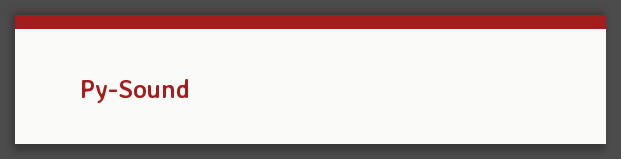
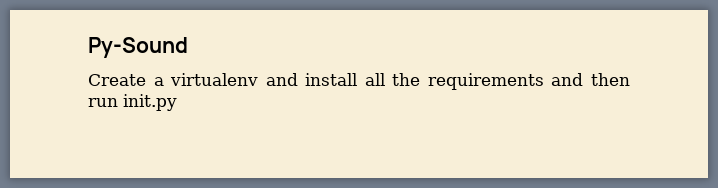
+ Create a virtualenv and install all the requirements and then run init.py

